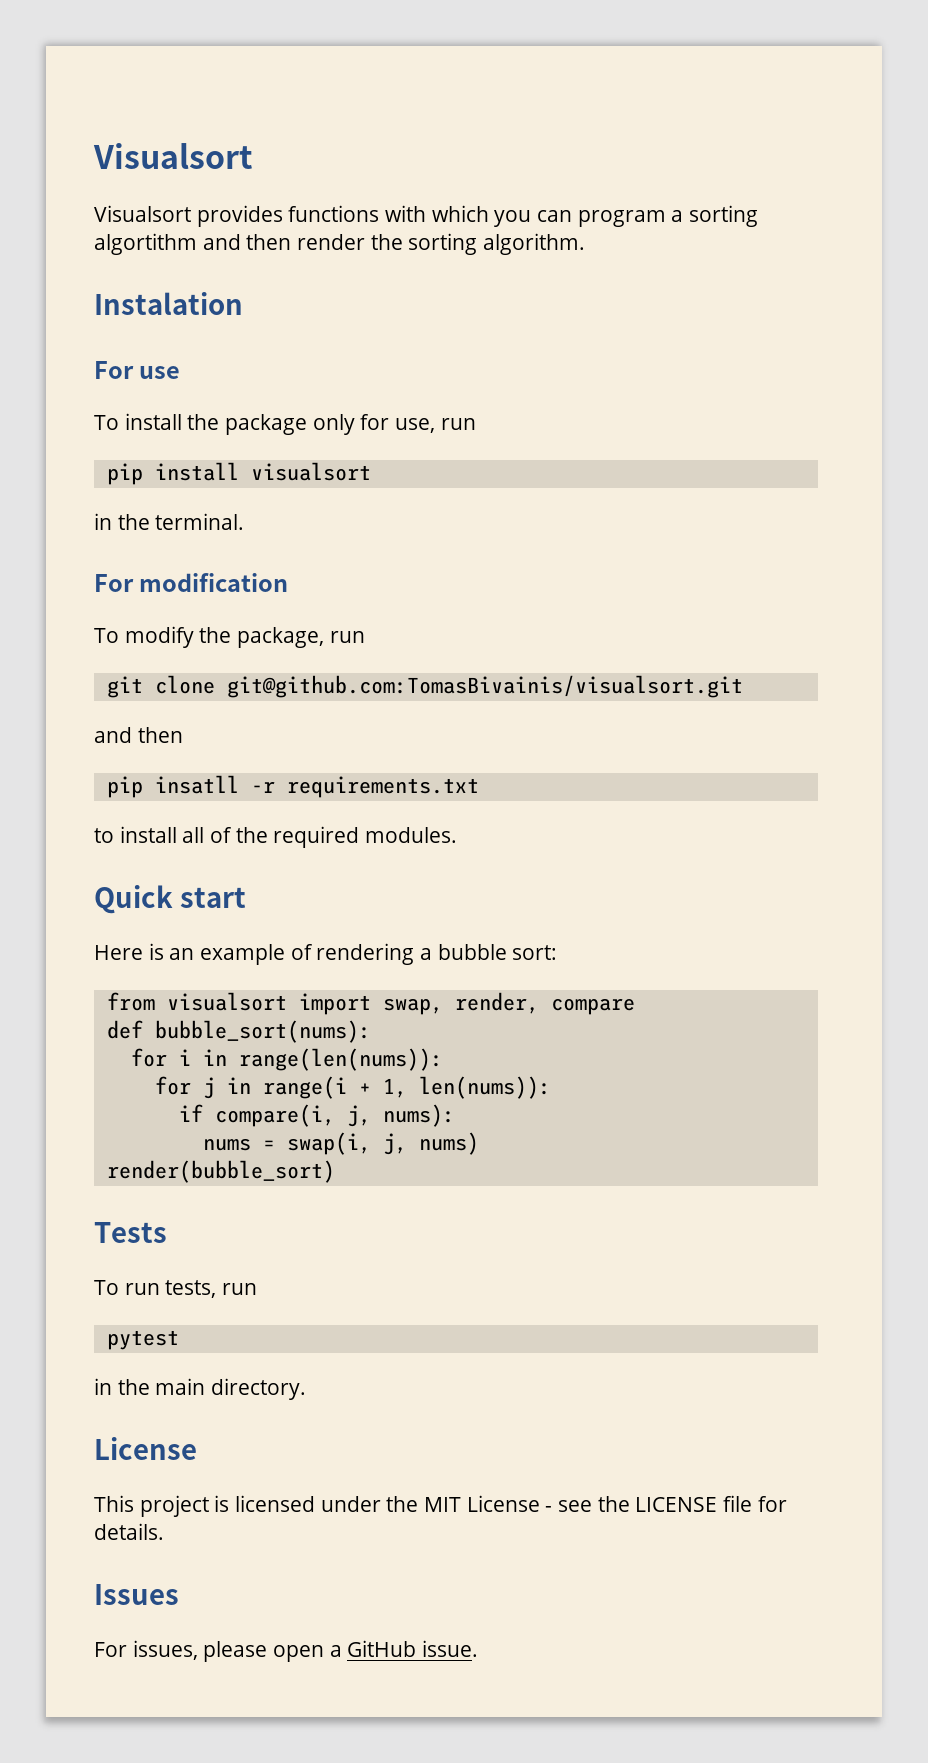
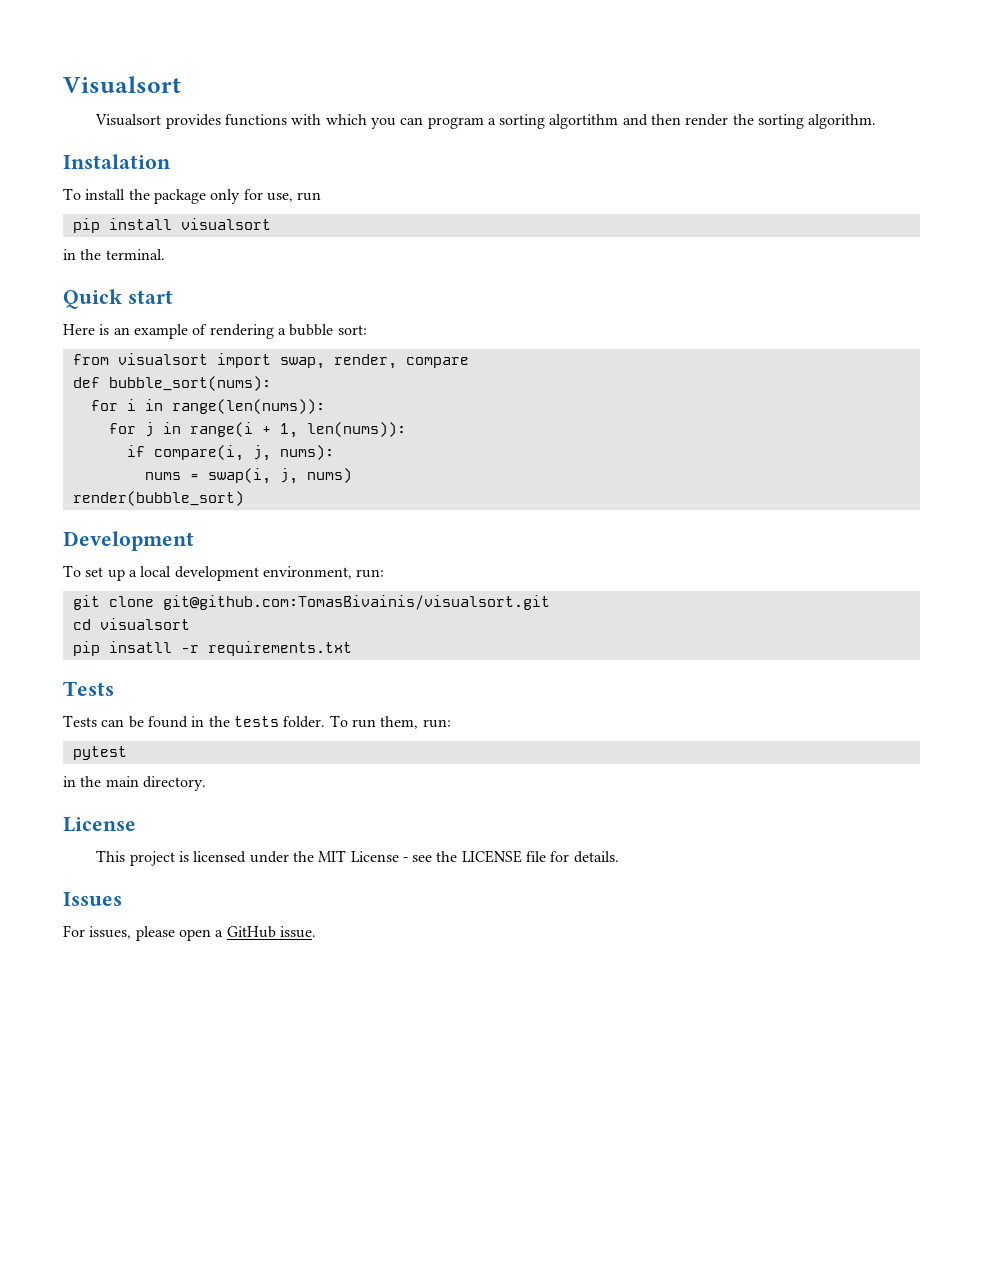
- For use
- For modification
- To modify the package, run
- git clone git@github.com:TomasBivainis/visualsort.git
- and then
- pip insatll -r requirements.txt
- to install all of the required modules.
+ Development
+ To set up a local development environment, run:
+ git clone git@github.com:TomasBivainis/visualsort.git
+ cd visualsort
+ pip insatll -r requirements.txt
  Tests
- To run tests, run
+ Tests can be found in the tests folder. To run them, run:

